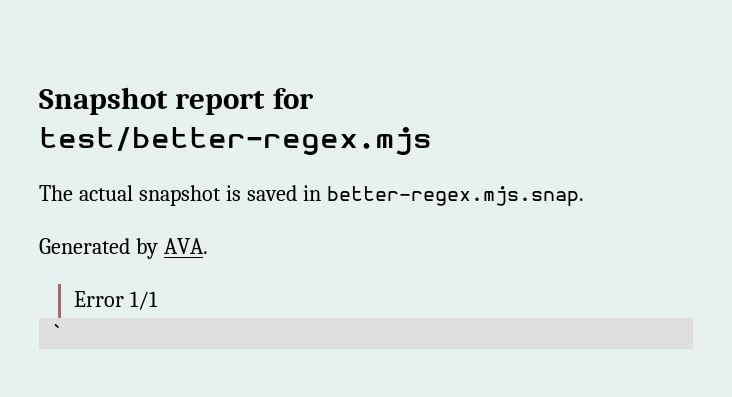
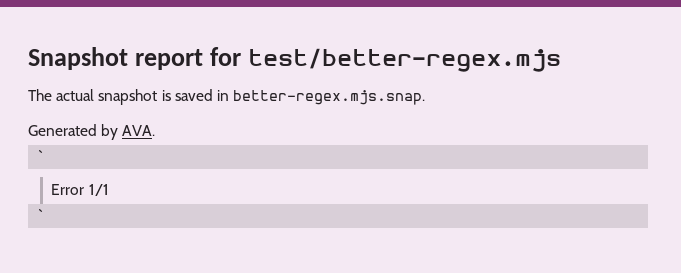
  Generated by AVA.
+ `

